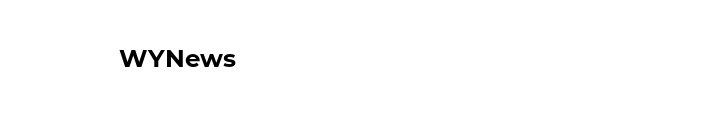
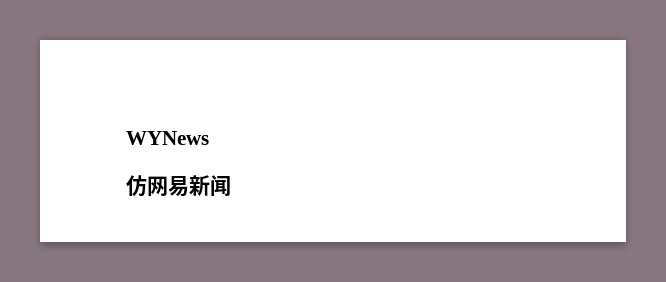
+ 仿网易新闻

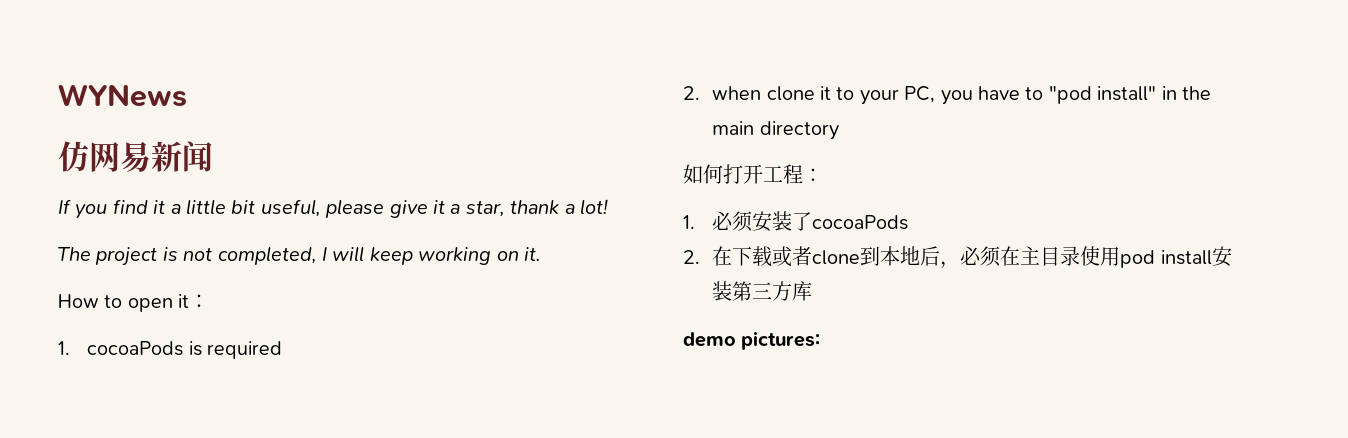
+ If you find it a little bit useful, please give it a star, thank a lot!
+ The project is not completed, I will keep working on it.
+ How to open it：
+ 1. cocoaPods is required
+ 2. when clone it to your PC, you have to "pod install" in the main directory
+ 如何打开工程：
+ 1.必须安装了cocoaPods
+ 2.在下载或者clone到本地后，必须在主目录使用pod install安装第三方库
+ demo pictures:

